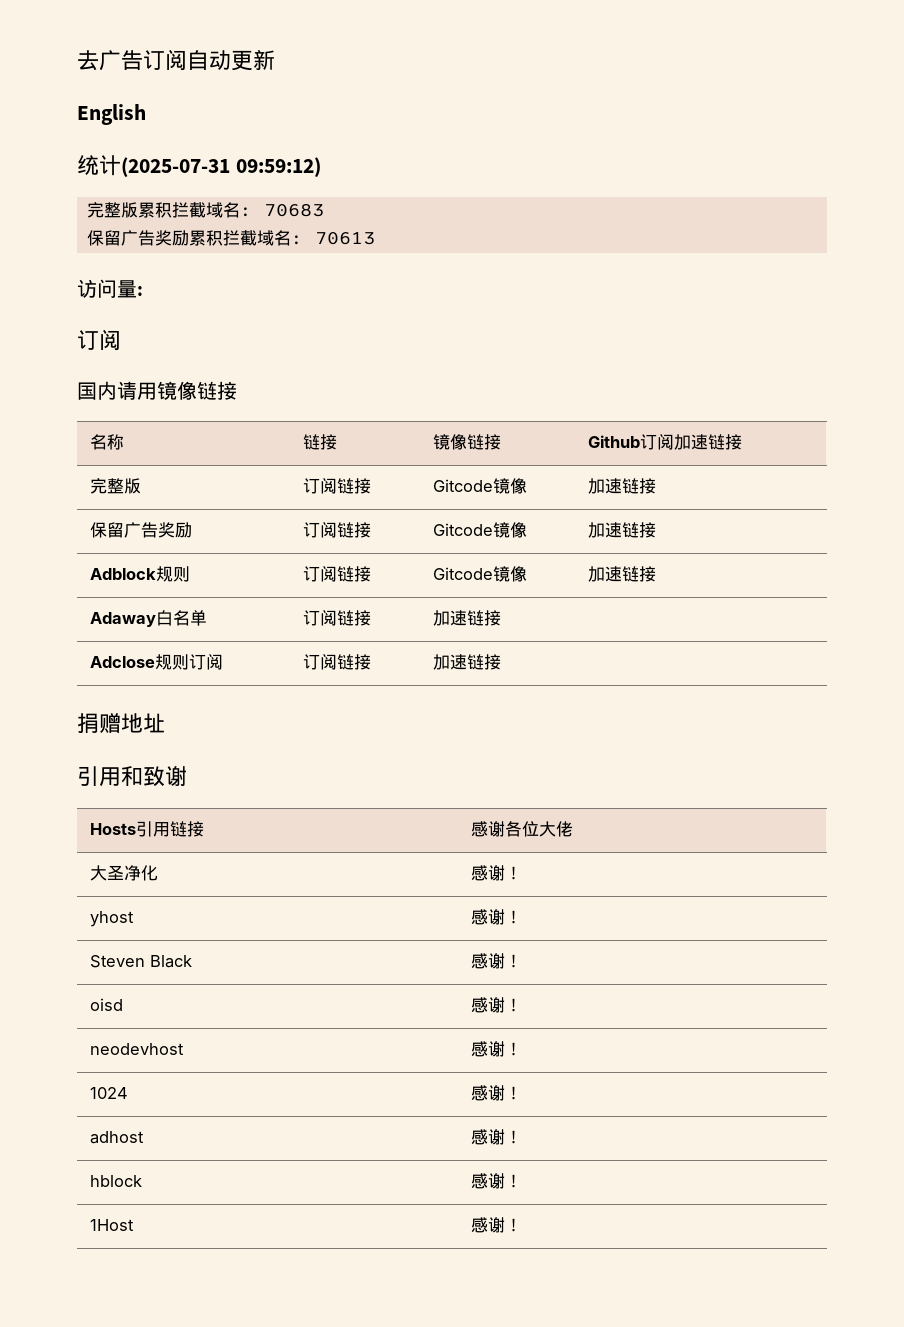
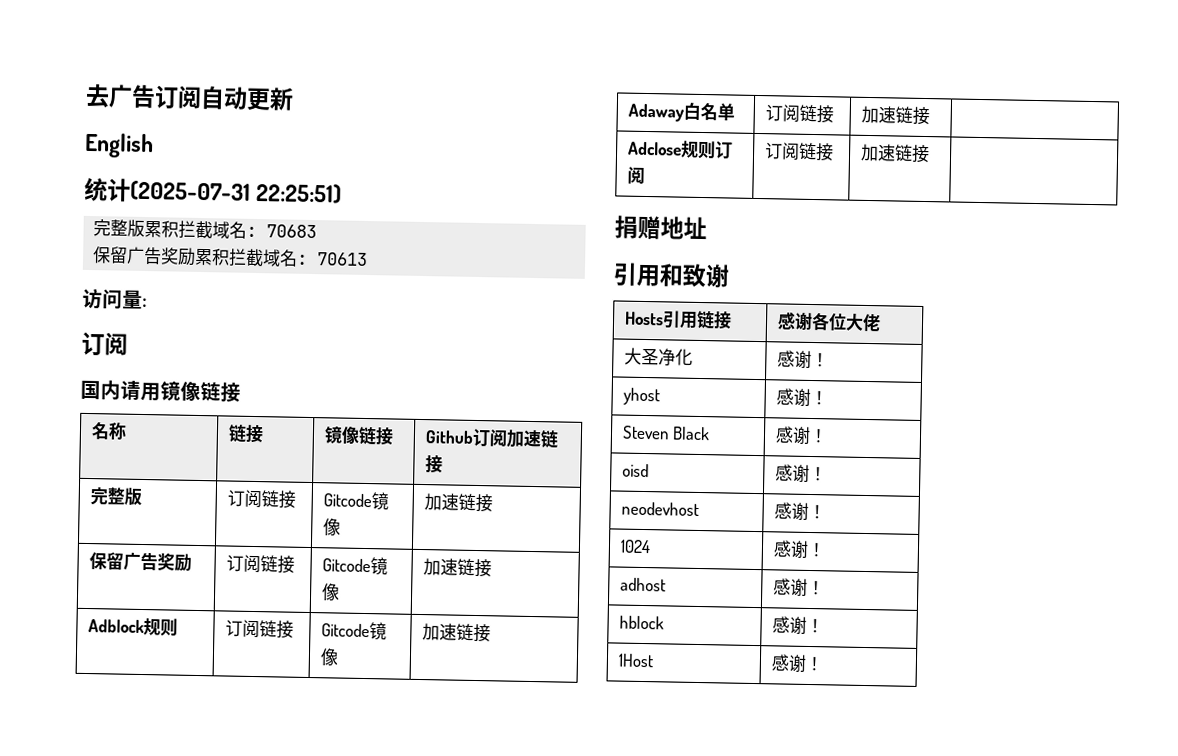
- 统计(2025-07-31 09:59:12)
+ 统计(2025-07-31 22:25:51)

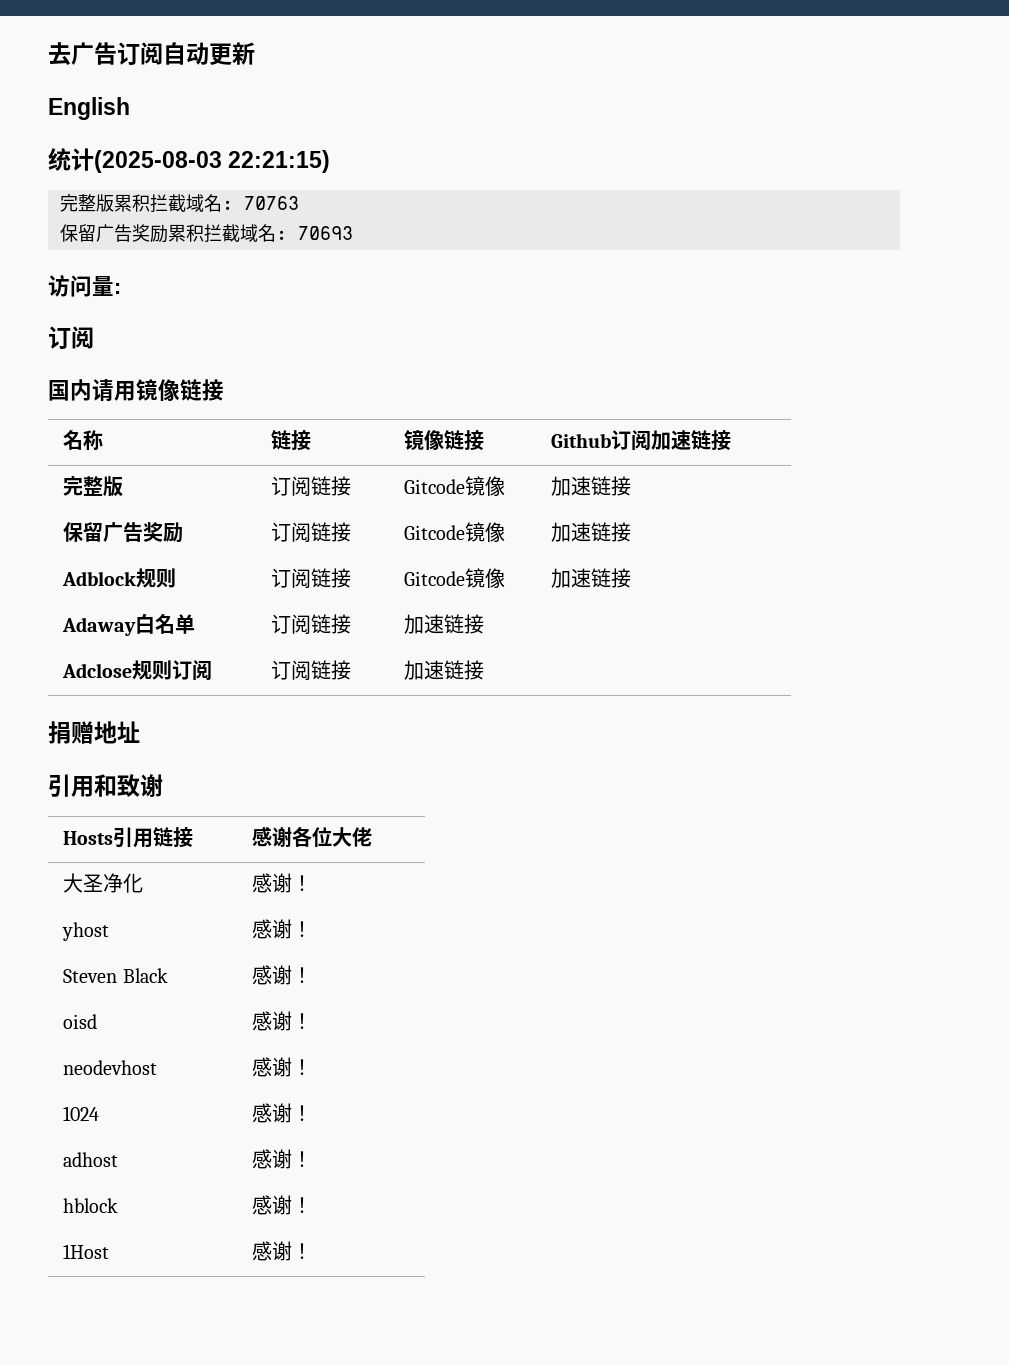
- 统计(2025-07-31 22:25:51)
+ 统计(2025-08-03 22:21:15)
- 完整版累积拦截域名: 70683
+ 完整版累积拦截域名: 70763
- 保留广告奖励累积拦截域名: 70613
+ 保留广告奖励累积拦截域名: 70693

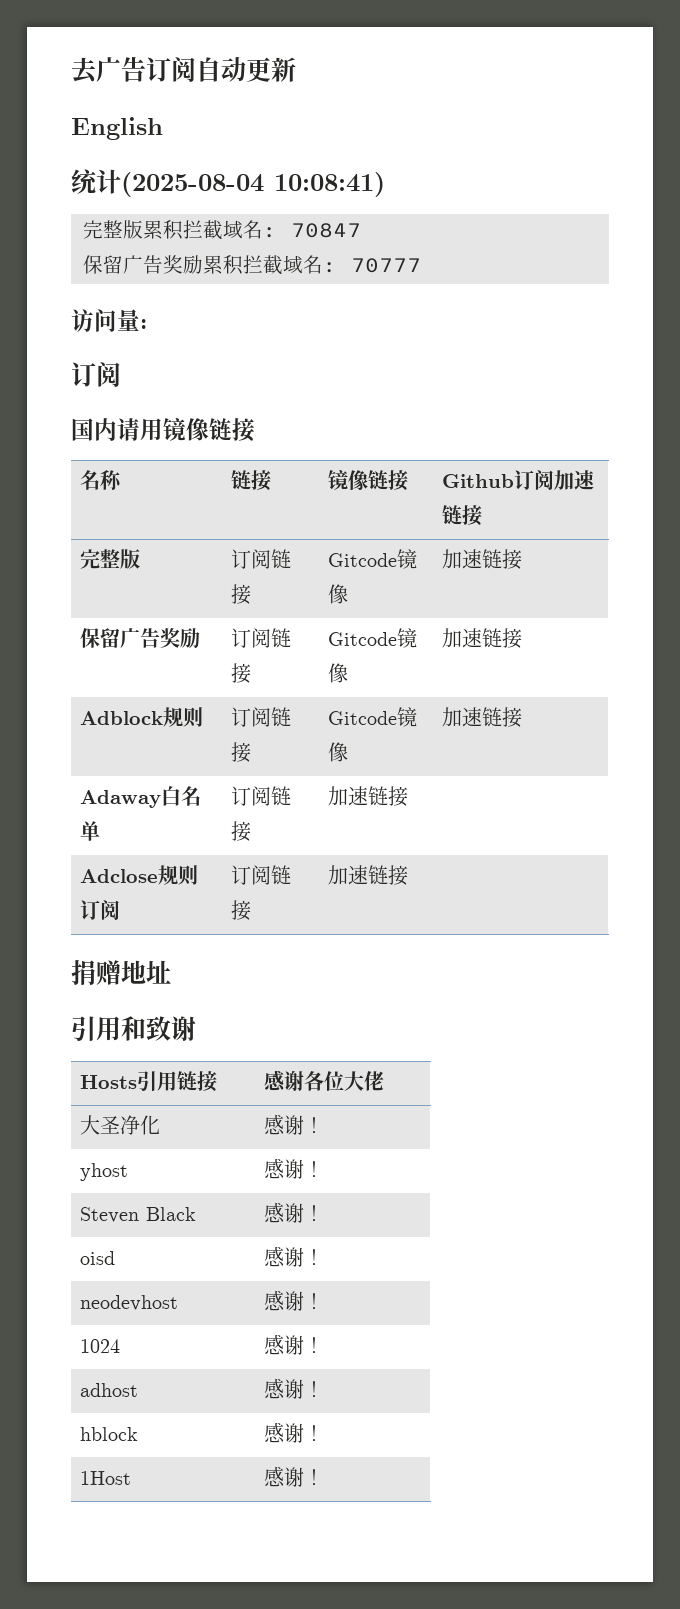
- 统计(2025-08-03 22:21:15)
+ 统计(2025-08-04 10:08:41)
- 完整版累积拦截域名: 70763
+ 完整版累积拦截域名: 70847
- 保留广告奖励累积拦截域名: 70693
+ 保留广告奖励累积拦截域名: 70777

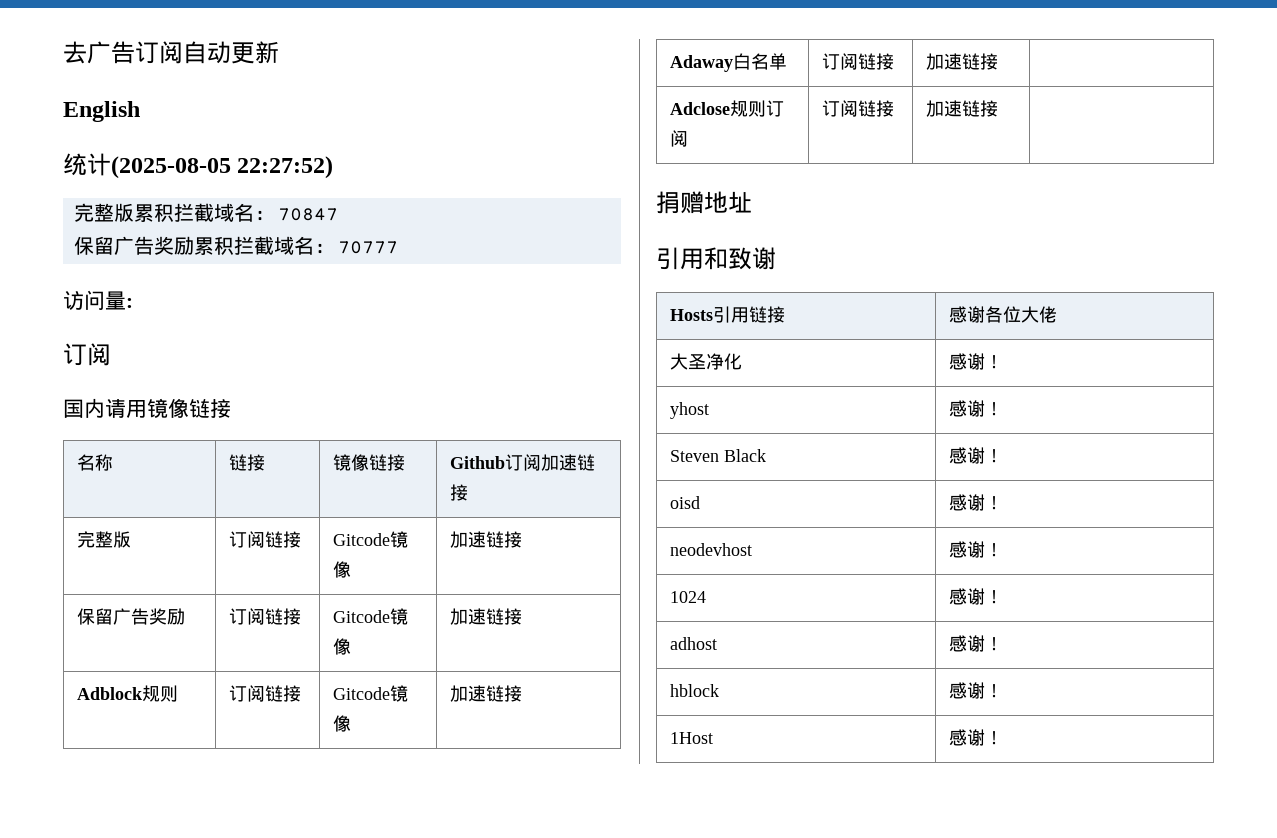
- 统计(2025-08-04 10:08:41)
+ 统计(2025-08-05 22:27:52)

